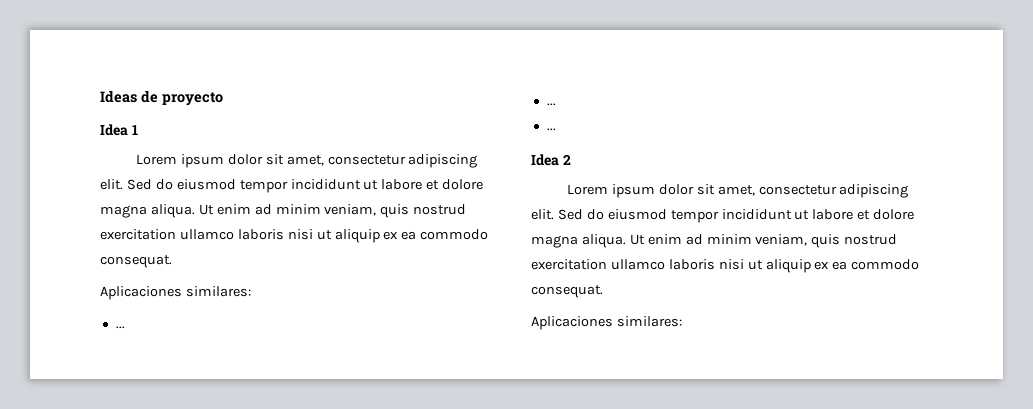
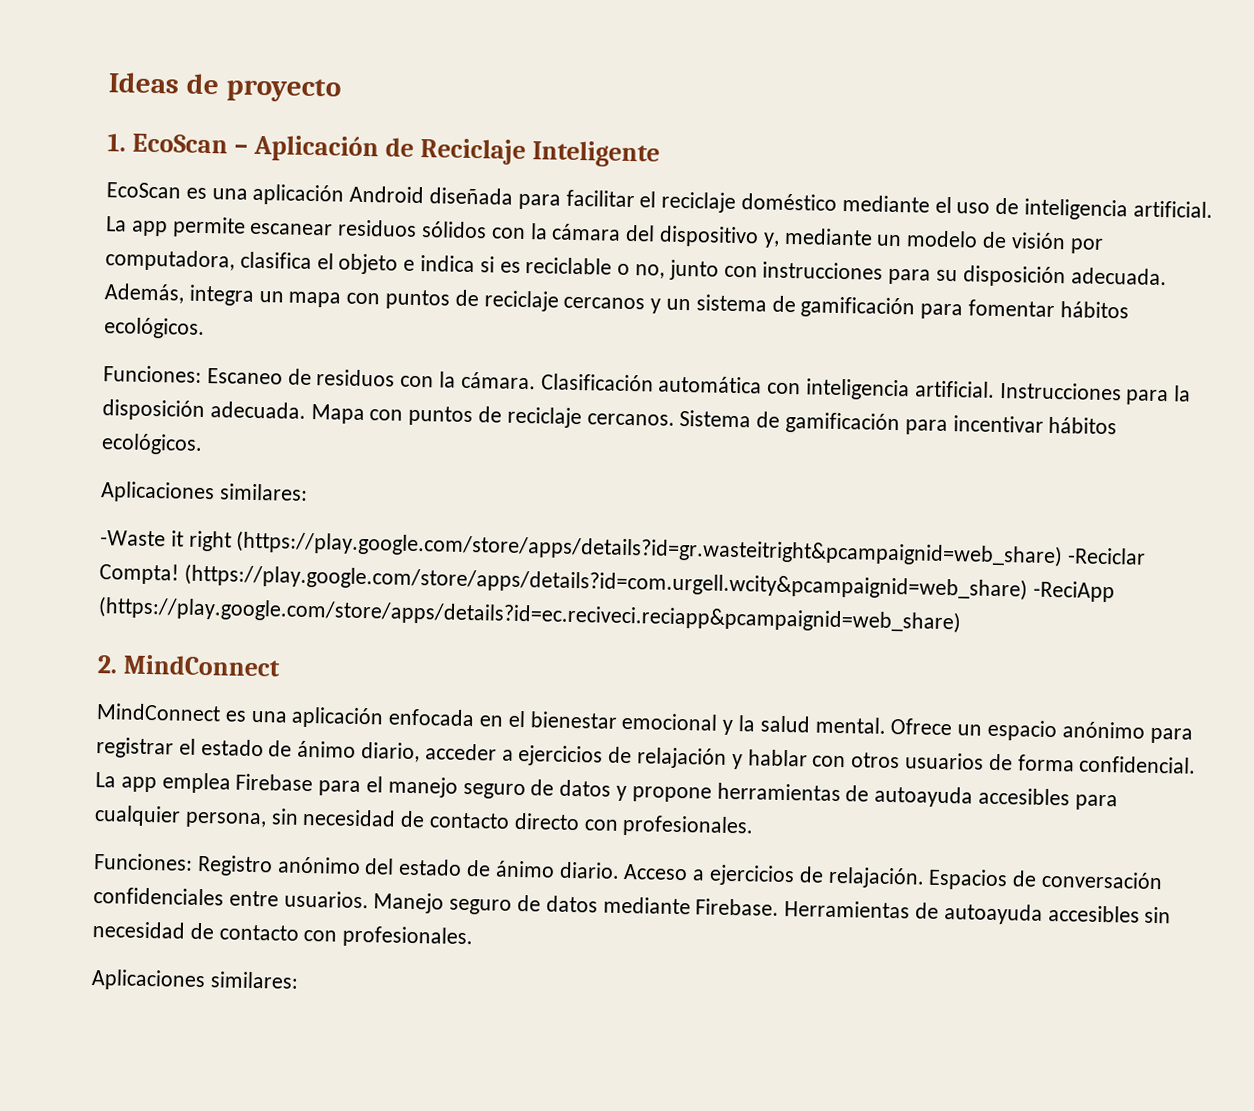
- Idea 1
- Lorem ipsum dolor sit amet, consectetur adipiscing elit. Sed do eiusmod tempor incididunt ut labore et dolore magna aliqua. Ut enim ad minim veniam, quis nostrud exercitation ullamco laboris nisi ut aliquip ex ea commodo consequat.
+ 1. EcoScan – Aplicación de Reciclaje Inteligente
+ EcoScan es una aplicación Android diseñada para facilitar el reciclaje doméstico mediante el uso de inteligencia artificial. La app permite escanear residuos sólidos con la cámara del dispositivo y, mediante un modelo de visión por computadora, clasifica el objeto e indica si es reciclable o no, junto con instrucciones para su disposición adecuada. Además, integra un mapa con puntos de reciclaje cercanos y un sistema de gamificación para fomentar hábitos ecológicos.
+ Funciones: Escaneo de residuos con la cámara. Clasificación automática con inteligencia artificial. Instrucciones para la disposición adecuada. Mapa con puntos de reciclaje cercanos. Sistema de gamificación para incentivar hábitos ecológicos.
  Aplicaciones similares:
- ...
- ...
- ...
- Idea 2
- Lorem ipsum dolor sit amet, consectetur adipiscing elit. Sed do eiusmod tempor incididunt ut labore et dolore magna aliqua. Ut enim ad minim veniam, quis nostrud exercitation ullamco laboris nisi ut aliquip ex ea commodo consequat.
+ -Waste it right (https://play.google.com/store/apps/details?id=gr.wasteitright&pcampaignid=web_share) -Reciclar Compta! (https://play.google.com/store/apps/details?id=com.urgell.wcity&pcampaignid=web_share) -ReciApp (https://play.google.com/store/apps/details?id=ec.reciveci.reciapp&pcampaignid=web_share)
+ 2. MindConnect
+ MindConnect es una aplicación enfocada en el bienestar emocional y la salud mental. Ofrece un espacio anónimo para registrar el estado de ánimo diario, acceder a ejercicios de relajación y hablar con otros usuarios de forma confidencial. La app emplea Firebase para el manejo seguro de datos y propone herramientas de autoayuda accesibles para cualquier persona, sin necesidad de contacto directo con profesionales.
+ Funciones: Registro anónimo del estado de ánimo diario. Acceso a ejercicios de relajación. Espacios de conversación confidenciales entre usuarios. Manejo seguro de datos mediante Firebase. Herramientas de autoayuda accesibles sin necesidad de contacto con profesionales.

